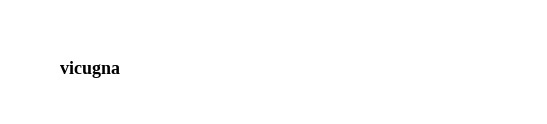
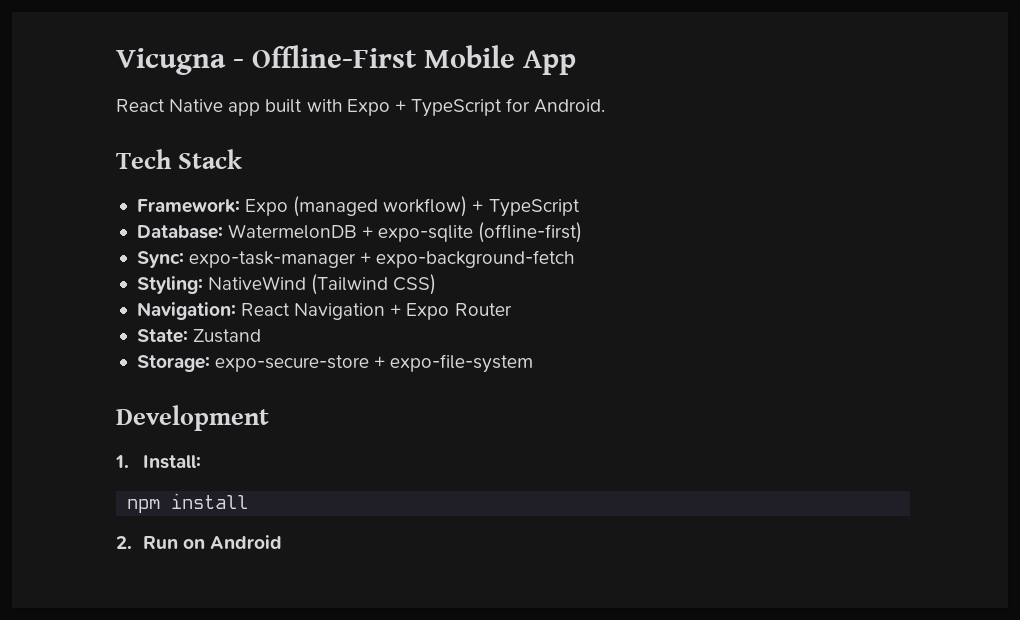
- vicugna
+ Vicugna - Offline-First Mobile App
+ React Native app built with Expo + TypeScript for Android.
+ Tech Stack
+ Framework: Expo (managed workflow) + TypeScript
+ Database: WatermelonDB + expo-sqlite (offline-first)
+ Sync: expo-task-manager + expo-background-fetch
+ Styling: NativeWind (Tailwind CSS)
+ Navigation: React Navigation + Expo Router
+ State: Zustand
+ Storage: expo-secure-store + expo-file-system
+ Development
+ 1. Install:
+ npm install
+ 2. Run on Android

